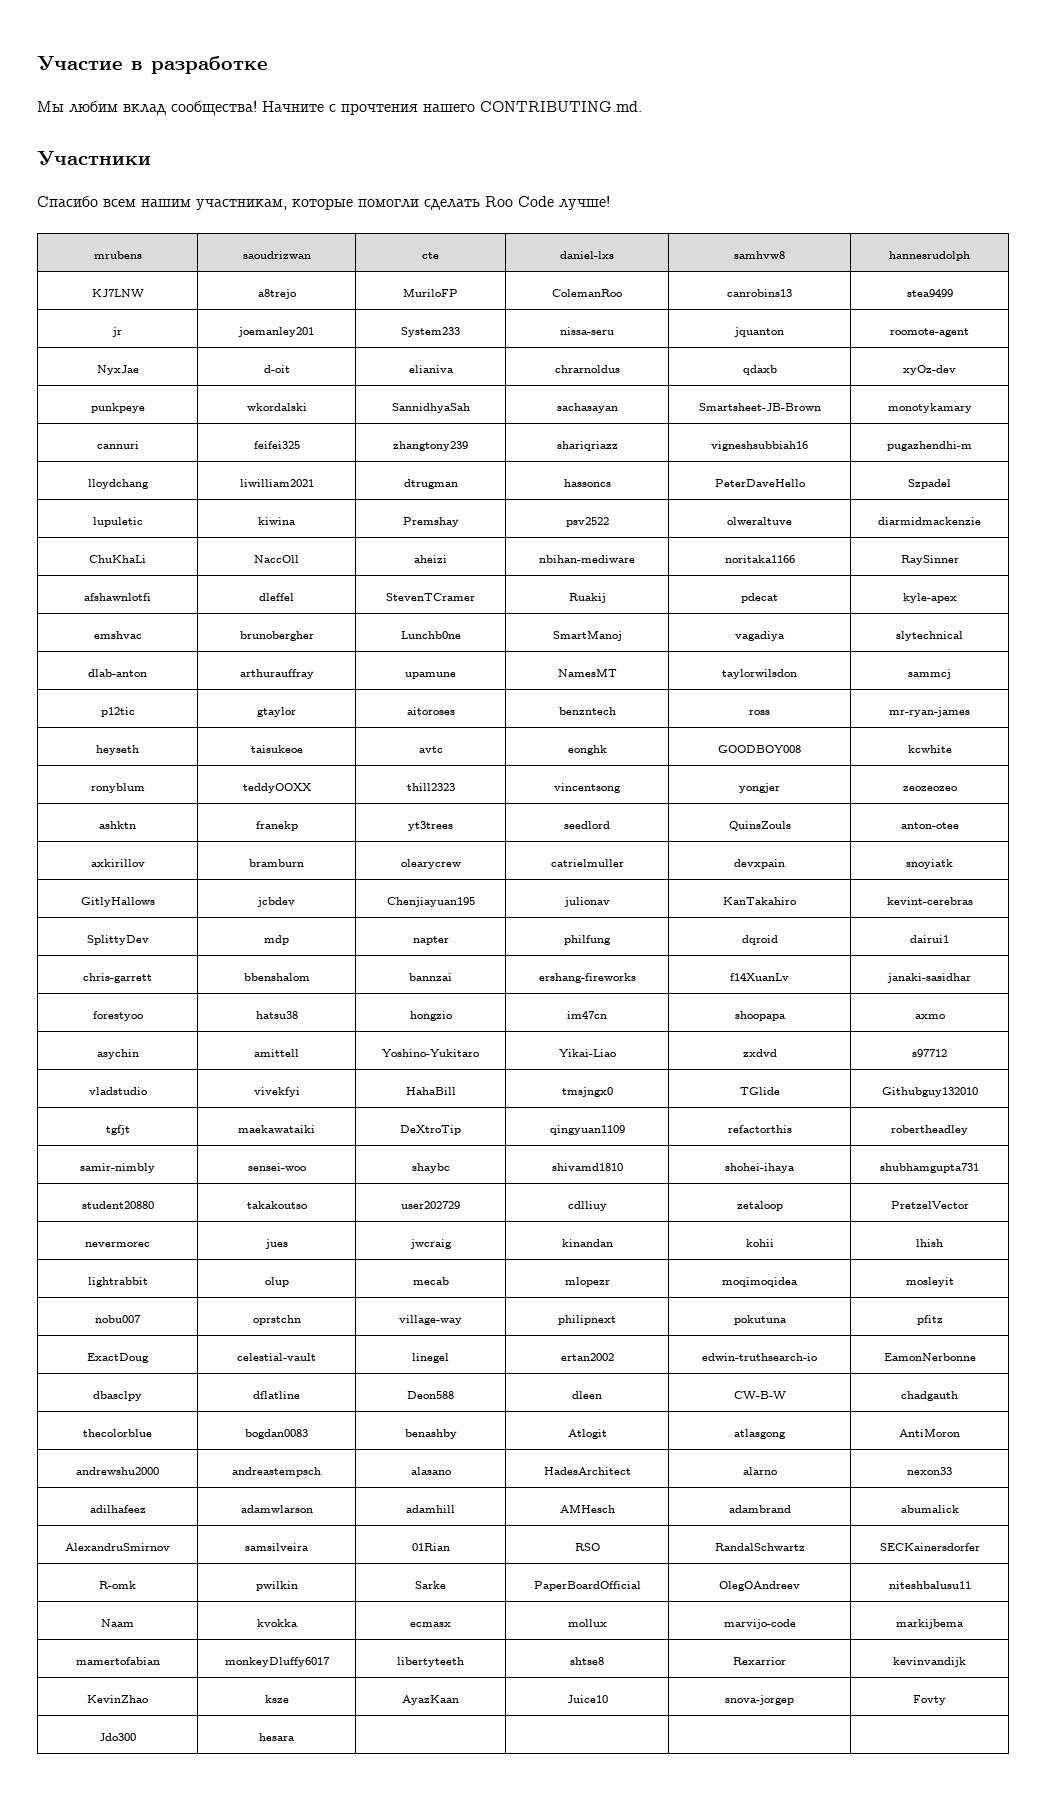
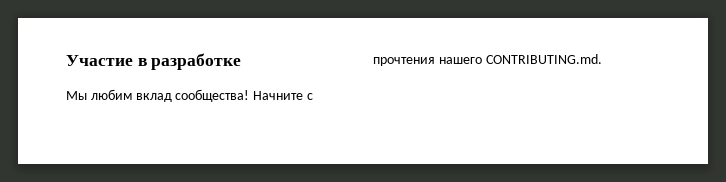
- Участники
- Спасибо всем нашим участникам, которые помогли сделать Roo Code лучше!
- mrubens | saoudrizwan | cte | daniel-lxs | samhvw8 | hannesrudolph
- KJ7LNW | a8trejo | MuriloFP | ColemanRoo | canrobins13 | stea9499
- jr | joemanley201 | System233 | nissa-seru | jquanton | roomote-agent
- NyxJae | d-oit | elianiva | chrarnoldus | qdaxb | xyOz-dev
- punkpeye | wkordalski | SannidhyaSah | sachasayan | Smartsheet-JB-Brown | monotykamary
- cannuri | feifei325 | zhangtony239 | shariqriazz | vigneshsubbiah16 | pugazhendhi-m
- lloydchang | liwilliam2021 | dtrugman | hassoncs | PeterDaveHello | Szpadel
- lupuletic | kiwina | Premshay | psv2522 | olweraltuve | diarmidmackenzie
- ChuKhaLi | NaccOll | aheizi | nbihan-mediware | noritaka1166 | RaySinner
- afshawnlotfi | dleffel | StevenTCramer | Ruakij | pdecat | kyle-apex
- emshvac | brunobergher | Lunchb0ne | SmartManoj | vagadiya | slytechnical
- dlab-anton | arthurauffray | upamune | NamesMT | taylorwilsdon | sammcj
- p12tic | gtaylor | aitoroses | benzntech | ross | mr-ryan-james
- heyseth | taisukeoe | avtc | eonghk | GOODBOY008 | kcwhite
- ronyblum | teddyOOXX | thill2323 | vincentsong | yongjer | zeozeozeo
- ashktn | franekp | yt3trees | seedlord | QuinsZouls | anton-otee
- axkirillov | bramburn | olearycrew | catrielmuller | devxpain | snoyiatk
- GitlyHallows | jcbdev | Chenjiayuan195 | julionav | KanTakahiro | kevint-cerebras
- SplittyDev | mdp | napter | philfung | dqroid | dairui1
- chris-garrett | bbenshalom | bannzai | ershang-fireworks | f14XuanLv | janaki-sasidhar
- forestyoo | hatsu38 | hongzio | im47cn | shoopapa | axmo
- asychin | amittell | Yoshino-Yukitaro | Yikai-Liao | zxdvd | s97712
- vladstudio | vivekfyi | HahaBill | tmsjngx0 | TGlide | Githubguy132010
- tgfjt | maekawataiki | DeXtroTip | qingyuan1109 | refactorthis | robertheadley
- samir-nimbly | sensei-woo | shaybc | shivamd1810 | shohei-ihaya | shubhamgupta731
- student20880 | takakoutso | user202729 | cdlliuy | zetaloop | PretzelVector
- nevermorec | jues | jwcraig | kinandan | kohii | lhish
- lightrabbit | olup | mecab | mlopezr | moqimoqidea | mosleyit
- nobu007 | oprstchn | village-way | philipnext | pokutuna | pfitz
- ExactDoug | celestial-vault | linegel | ertan2002 | edwin-truthsearch-io | EamonNerbonne
- dbasclpy | dflatline | Deon588 | dleen | CW-B-W | chadgauth
- thecolorblue | bogdan0083 | benashby | Atlogit | atlasgong | AntiMoron
- andrewshu2000 | andreastempsch | alasano | HadesArchitect | alarno | nexon33
- adilhafeez | adamwlarson | adamhill | AMHesch | adambrand | abumalick
- AlexandruSmirnov | samsilveira | 01Rian | RSO | RandalSchwartz | SECKainersdorfer
- R-omk | pwilkin | Sarke | PaperBoardOfficial | OlegOAndreev | niteshbalusu11
- Naam | kvokka | ecmasx | mollux | marvijo-code | markijbema
- mamertofabian | monkeyDluffy6017 | libertyteeth | shtse8 | Rexarrior | kevinvandijk
- KevinZhao | ksze | AyazKaan | Juice10 | snova-jorgep | Fovty
- Jdo300 | hesara | | | |

